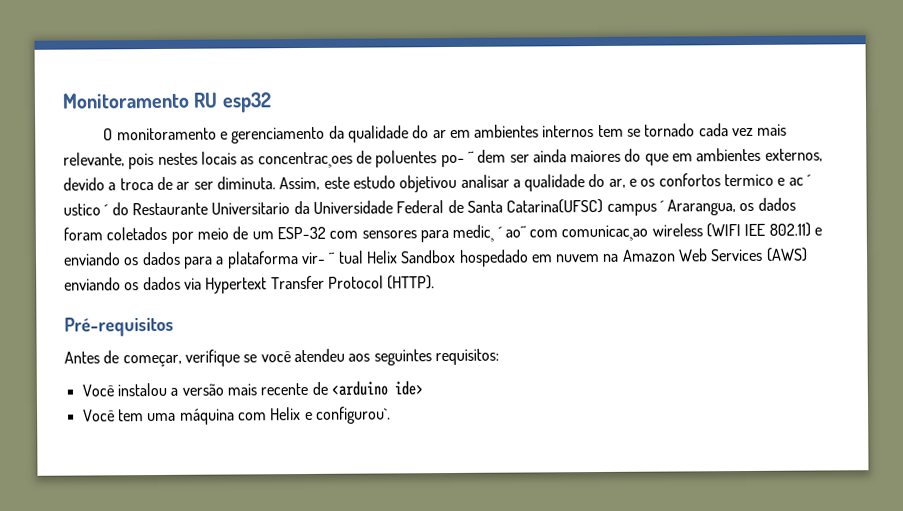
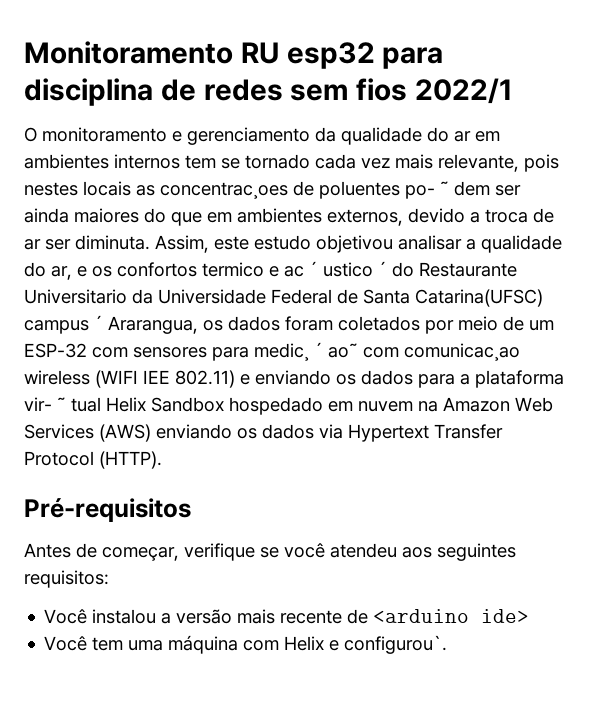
- Monitoramento RU esp32
+ Monitoramento RU esp32 para disciplina de redes sem fios 2022/1

